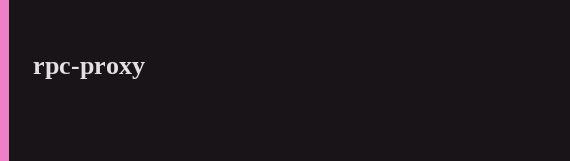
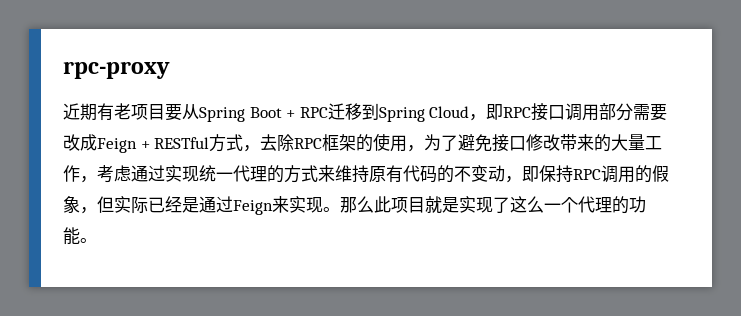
+ 近期有老项目要从Spring Boot + RPC迁移到Spring Cloud，即RPC接口调用部分需要改成Feign + RESTful方式，去除RPC框架的使用，为了避免接口修改带来的大量工作，考虑通过实现统一代理的方式来维持原有代码的不变动，即保持RPC调用的假象，但实际已经是通过Feign来实现。那么此项目就是实现了这么一个代理的功能。

